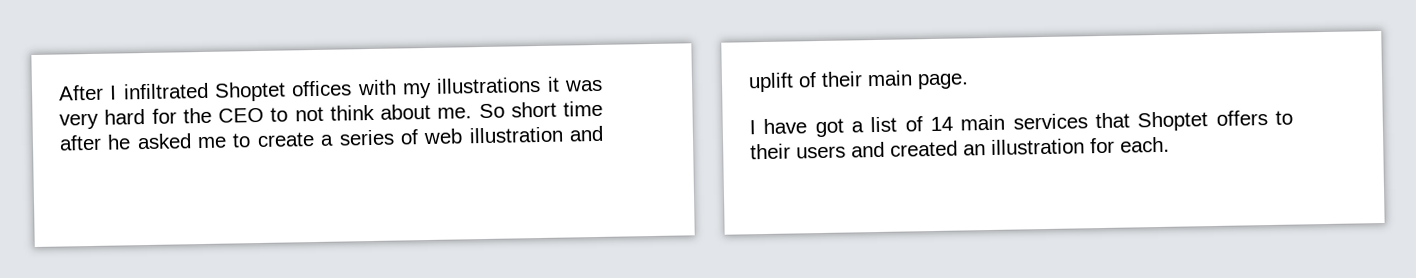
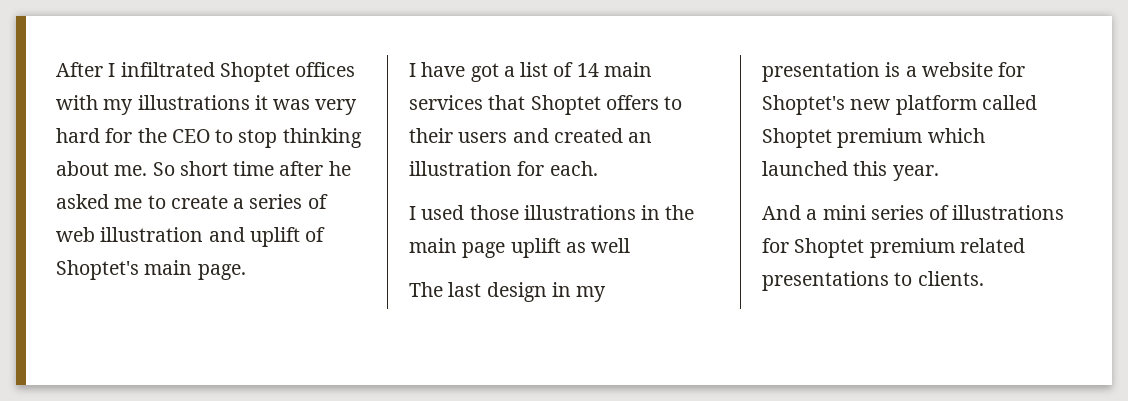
- After I infiltrated Shoptet offices with my illustrations it was very hard for the CEO to not think about me.
+ After I infiltrated Shoptet offices with my illustrations it was very hard for the CEO to stop thinking about me.
- So short time after he asked me to create a series of web illustration and uplift of their main page.
+ So short time after he asked me to create a series of web illustration and uplift of Shoptet's main page.
+ I used those illustrations in the main page uplift as well
+ The last design in my presentation is a website for Shoptet's new platform called Shoptet premium which launched this year.
+ And a mini series of illustrations for Shoptet premium related presentations to clients.

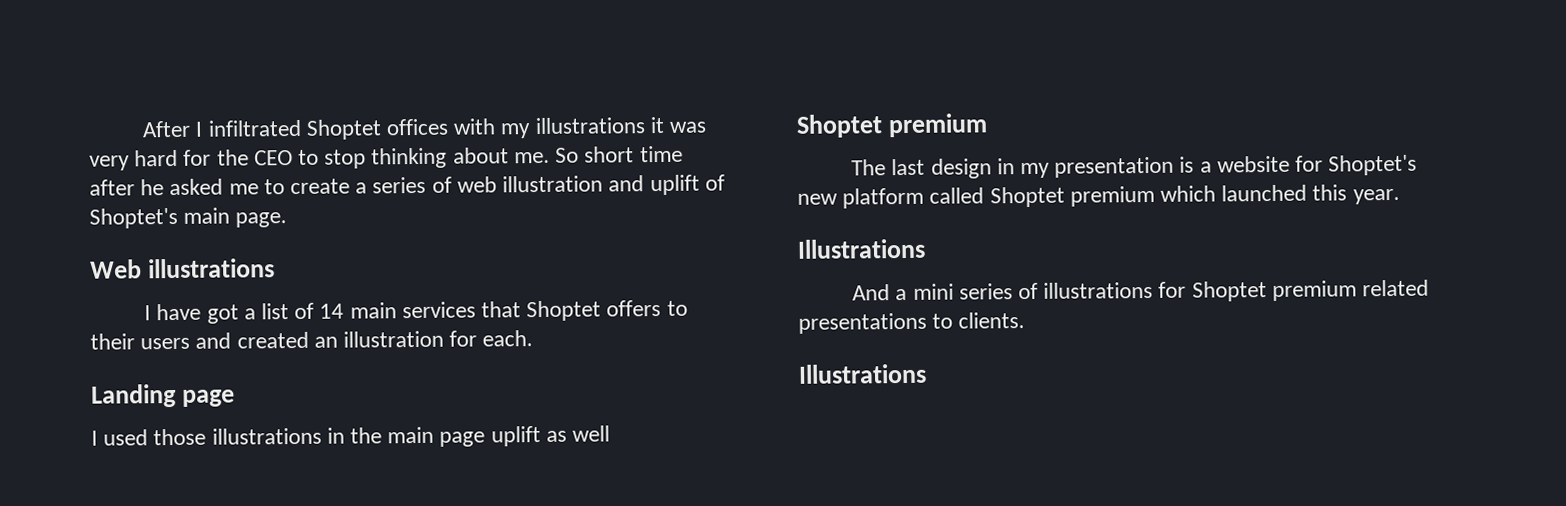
+ Web illustrations
+ Landing page
  I used those illustrations in the main page uplift as well
+ Shoptet premium
  The last design in my presentation is a website for Shoptet's new platform called Shoptet premium which launched this year.
+ Illustrations
  And a mini series of illustrations for Shoptet premium related presentations to clients.
+ Illustrations

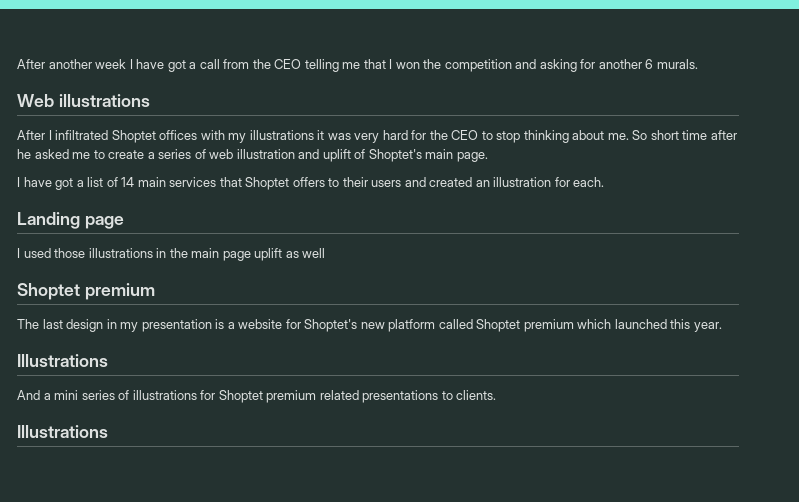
+ After another week I have got a call from the CEO telling me that I won the competition and asking for another 6 murals.
+ Web illustrations
- Web illustrations

